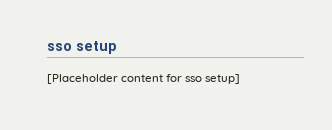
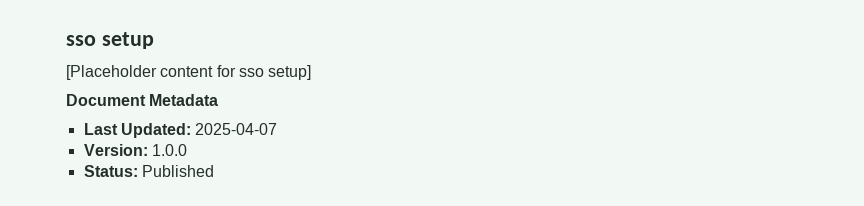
+ Document Metadata
+ Last Updated: 2025-04-07
+ Version: 1.0.0
+ Status: Published

